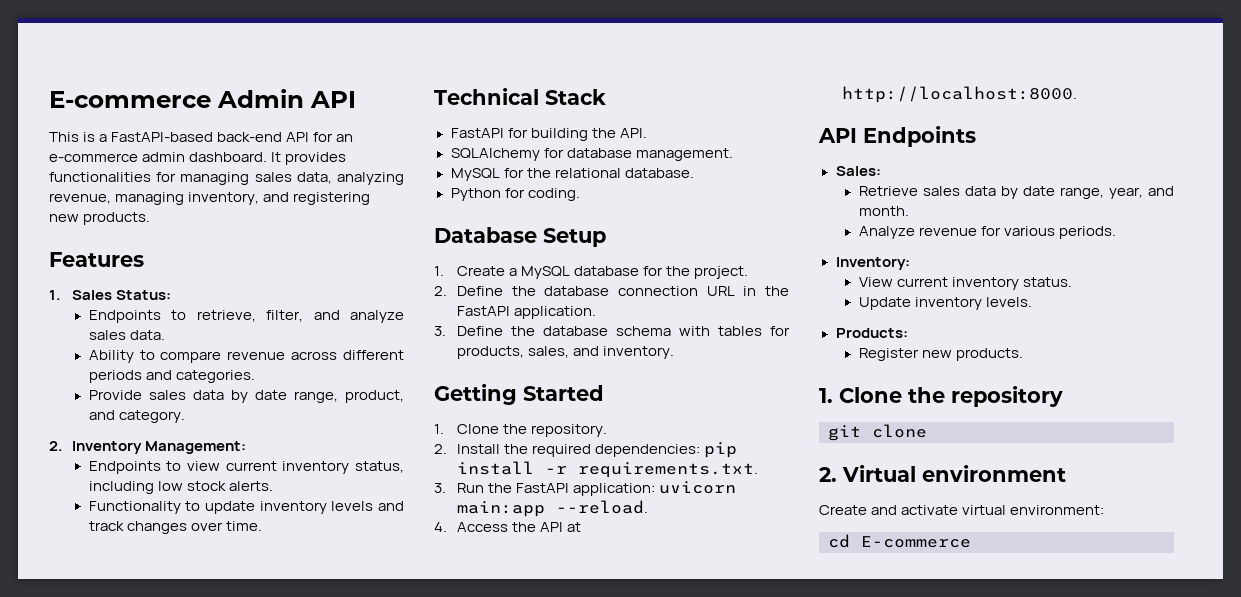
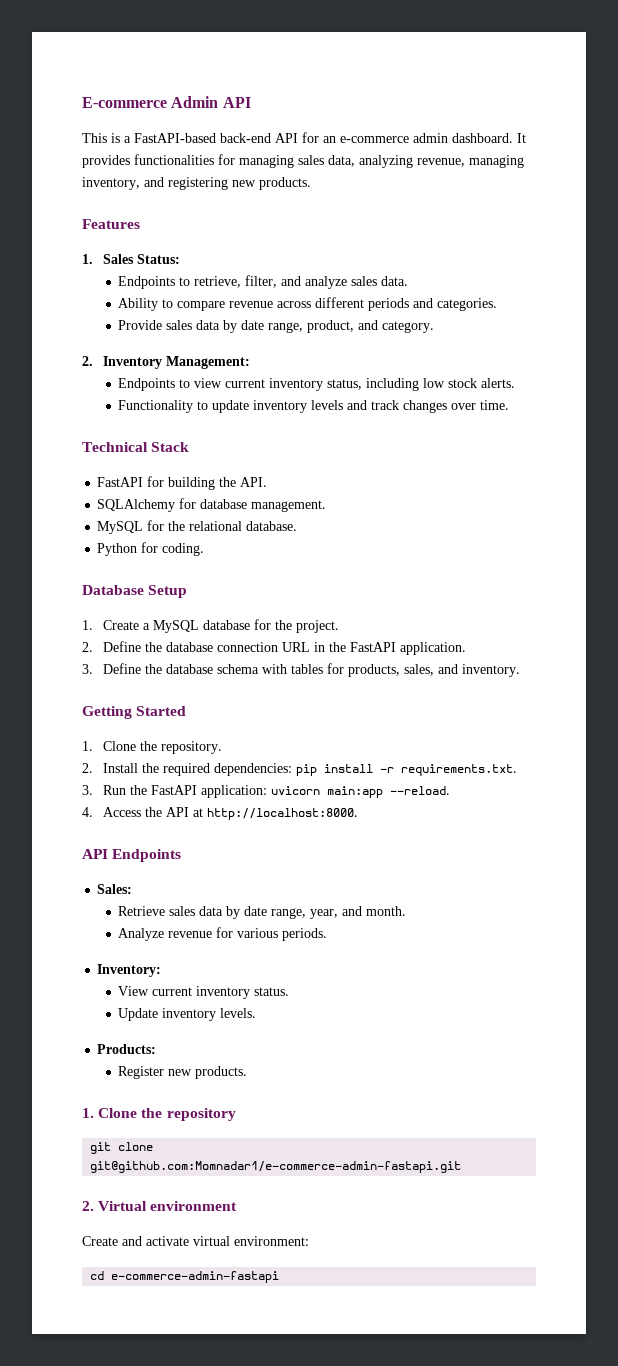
- git clone
+ git clone git@github.com:Momnadar1/e-commerce-admin-fastapi.git
- cd E-commerce
+ cd e-commerce-admin-fastapi

